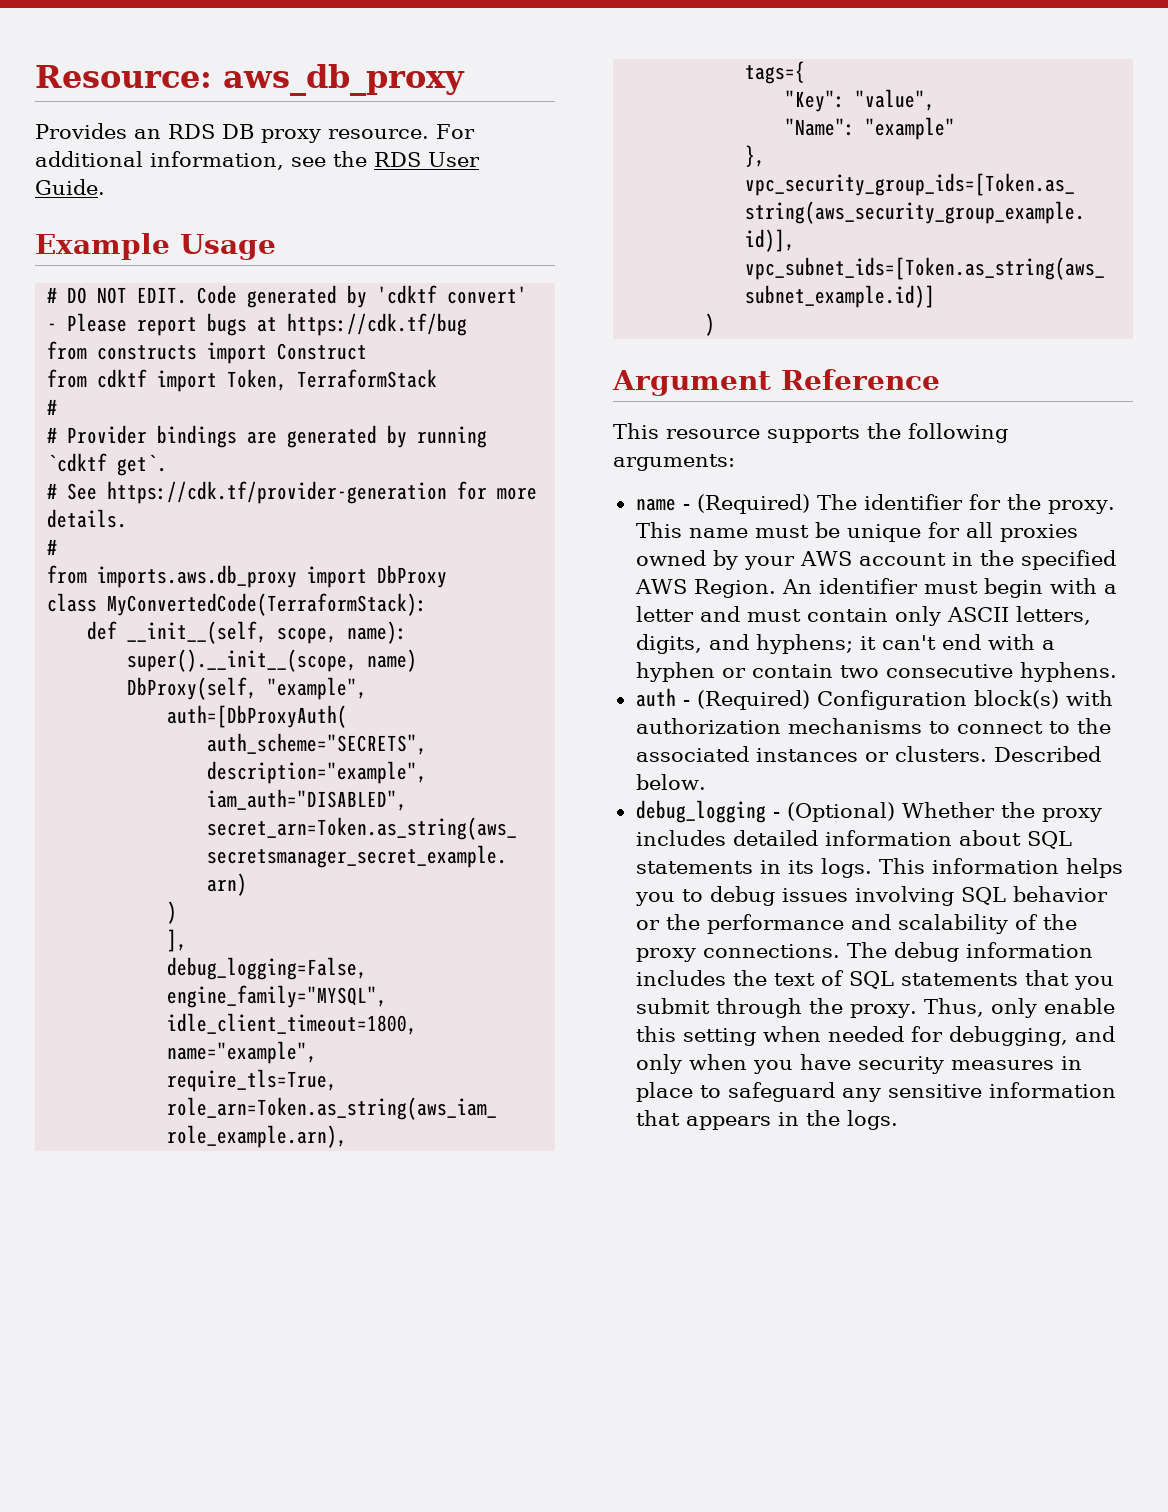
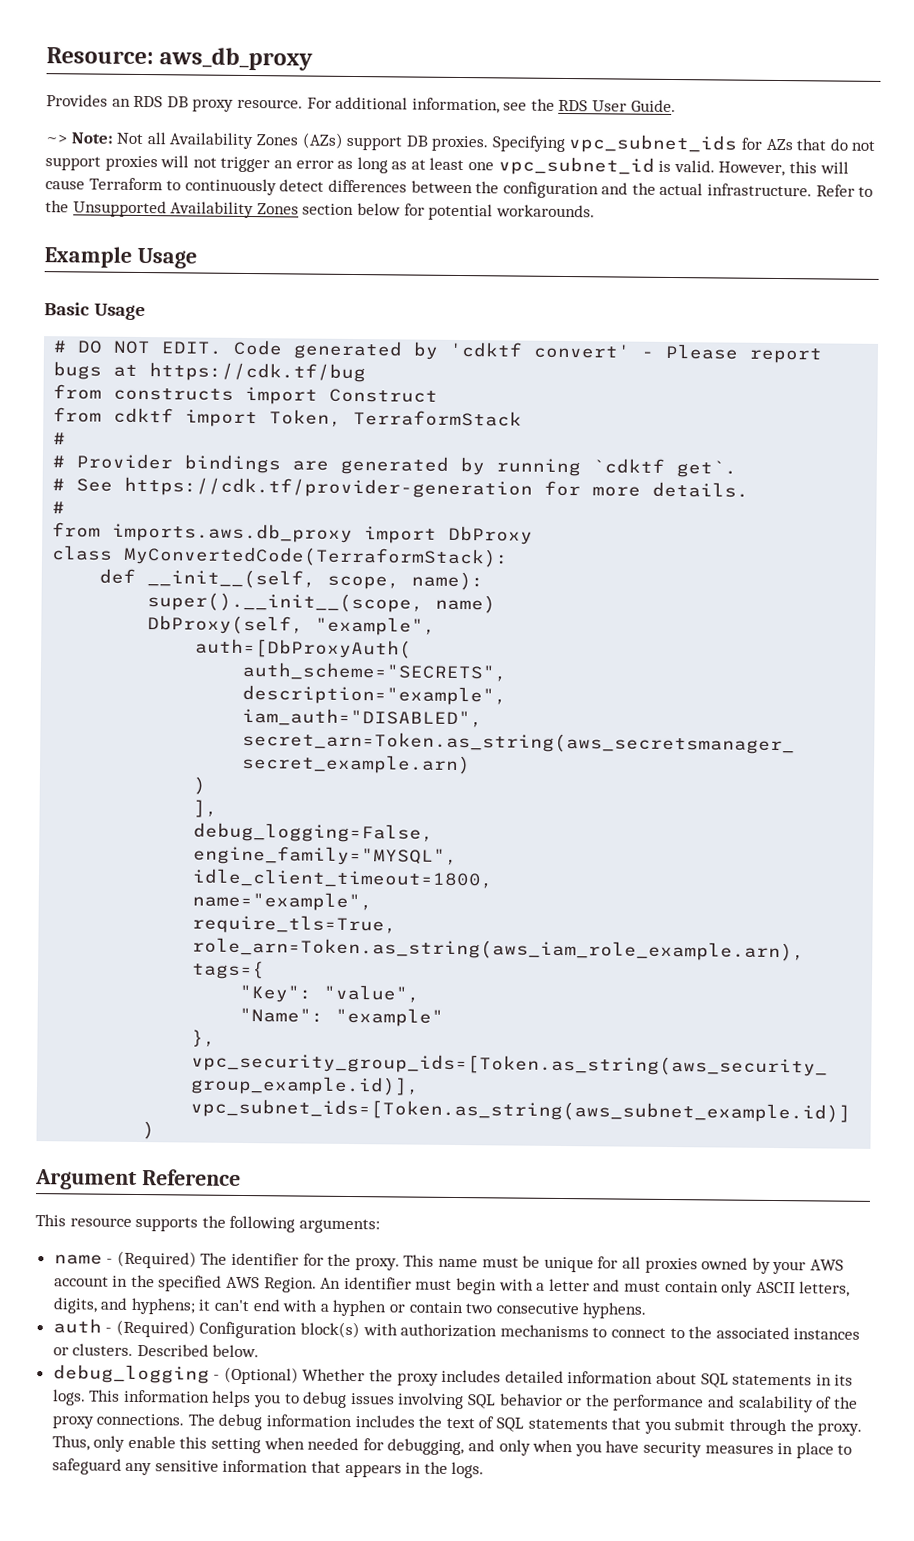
+ ~> Note: Not all Availability Zones (AZs) support DB proxies. Specifying vpc_subnet_ids for AZs that do not support proxies will not trigger an error as long as at least one vpc_subnet_id is valid. However, this will cause Terraform to continuously detect differences between the configuration and the actual infrastructure. Refer to the Unsupported Availability Zones section below for potential workarounds.
+ Basic Usage

